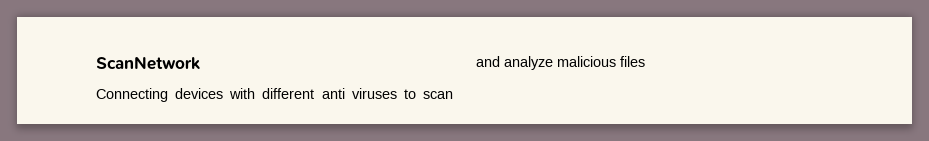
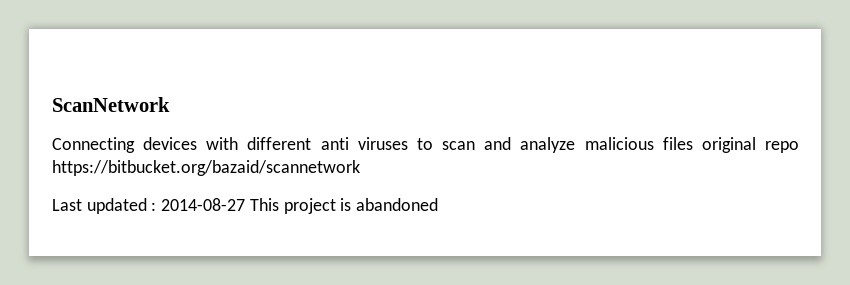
- Connecting devices with different anti viruses to scan and analyze malicious files
+ Connecting devices with different anti viruses to scan and analyze malicious files original repo https://bitbucket.org/bazaid/scannetwork
+ Last updated : 2014-08-27 This project is abandoned

